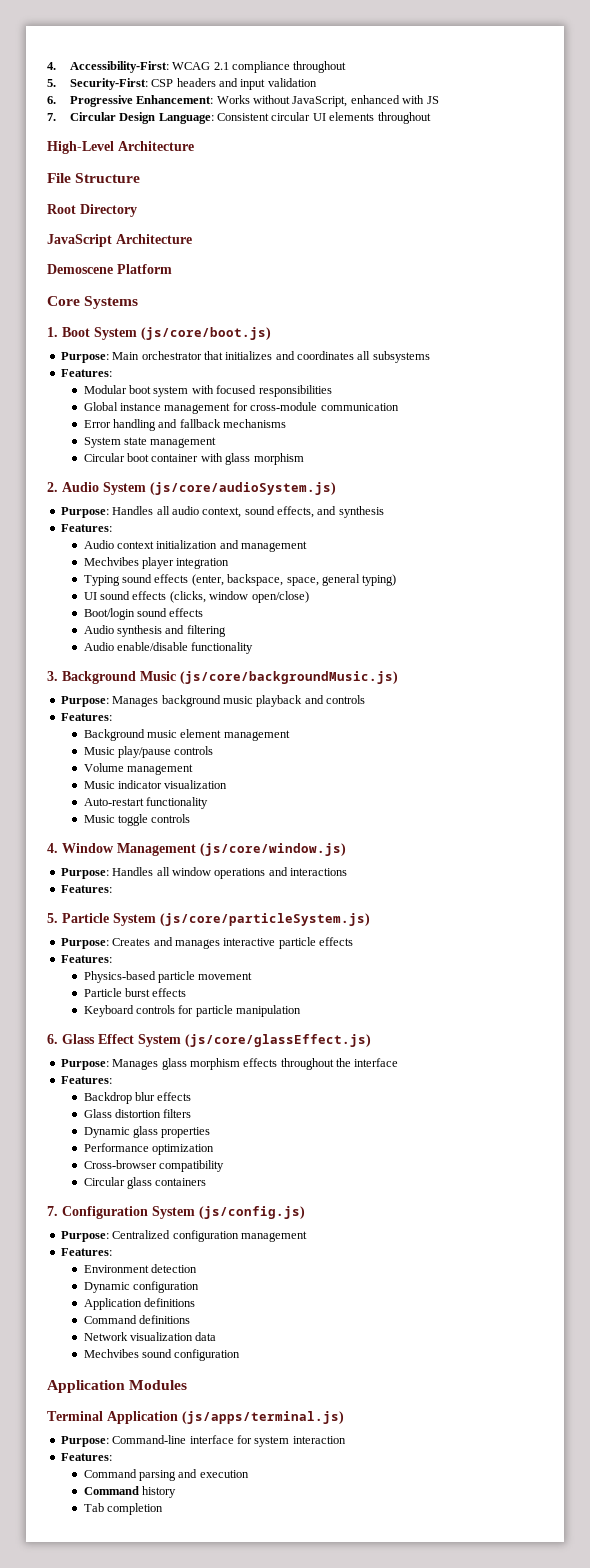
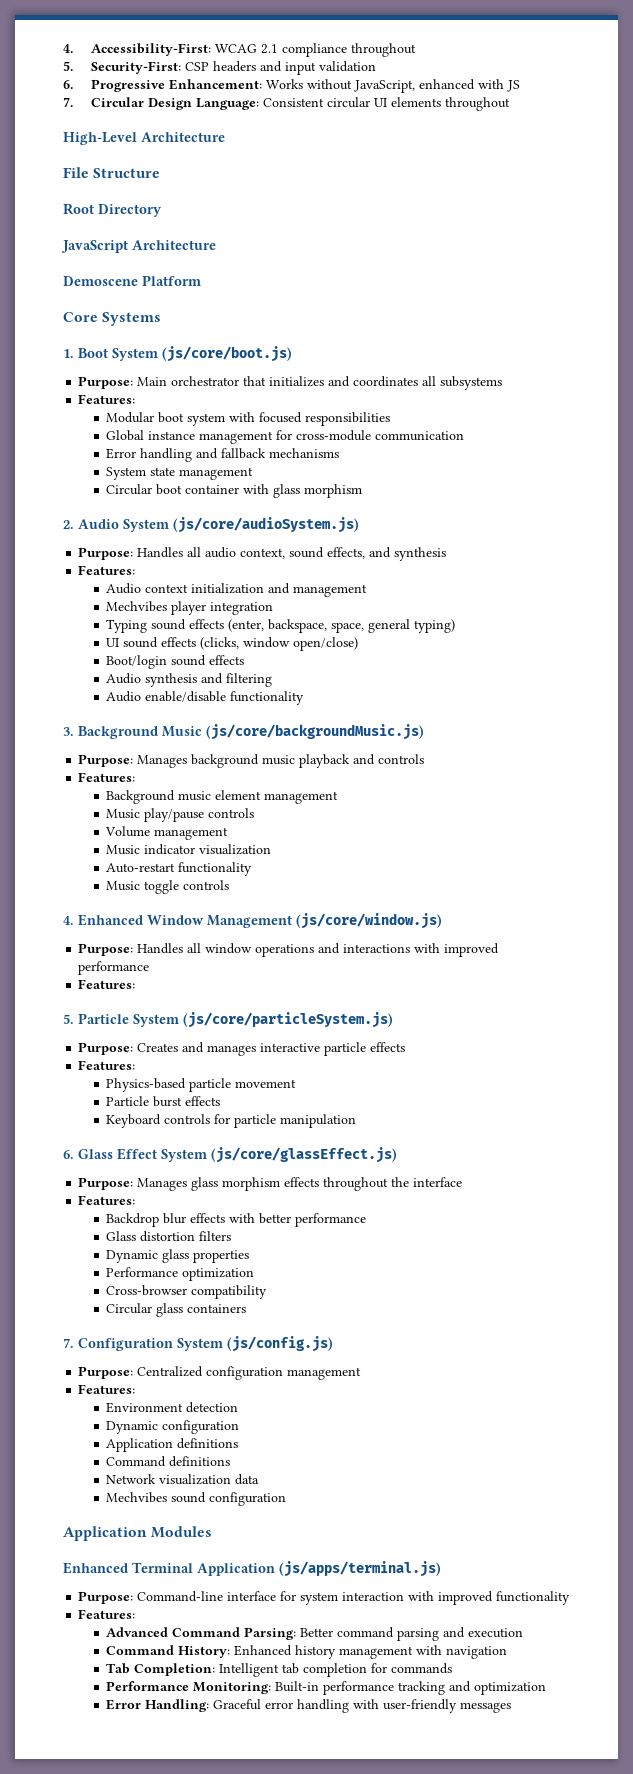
- 4. Window Management (js/core/window.js)
+ 4. Enhanced Window Management (js/core/window.js)
- Purpose: Handles all window operations and interactions
+ Purpose: Handles all window operations and interactions with improved performance
- Backdrop blur effects
+ Backdrop blur effects with better performance
- Terminal Application (js/apps/terminal.js)
+ Enhanced Terminal Application (js/apps/terminal.js)
- Purpose: Command-line interface for system interaction
+ Purpose: Command-line interface for system interaction with improved functionality
  Features:
- Command parsing and execution
+ Advanced Command Parsing: Better command parsing and execution
- Command history
- Tab completion
+ Command History: Enhanced history management with navigation
+ Tab Completion: Intelligent tab completion for commands
+ Performance Monitoring: Built-in performance tracking and optimization
+ Error Handling: Graceful error handling with user-friendly messages

